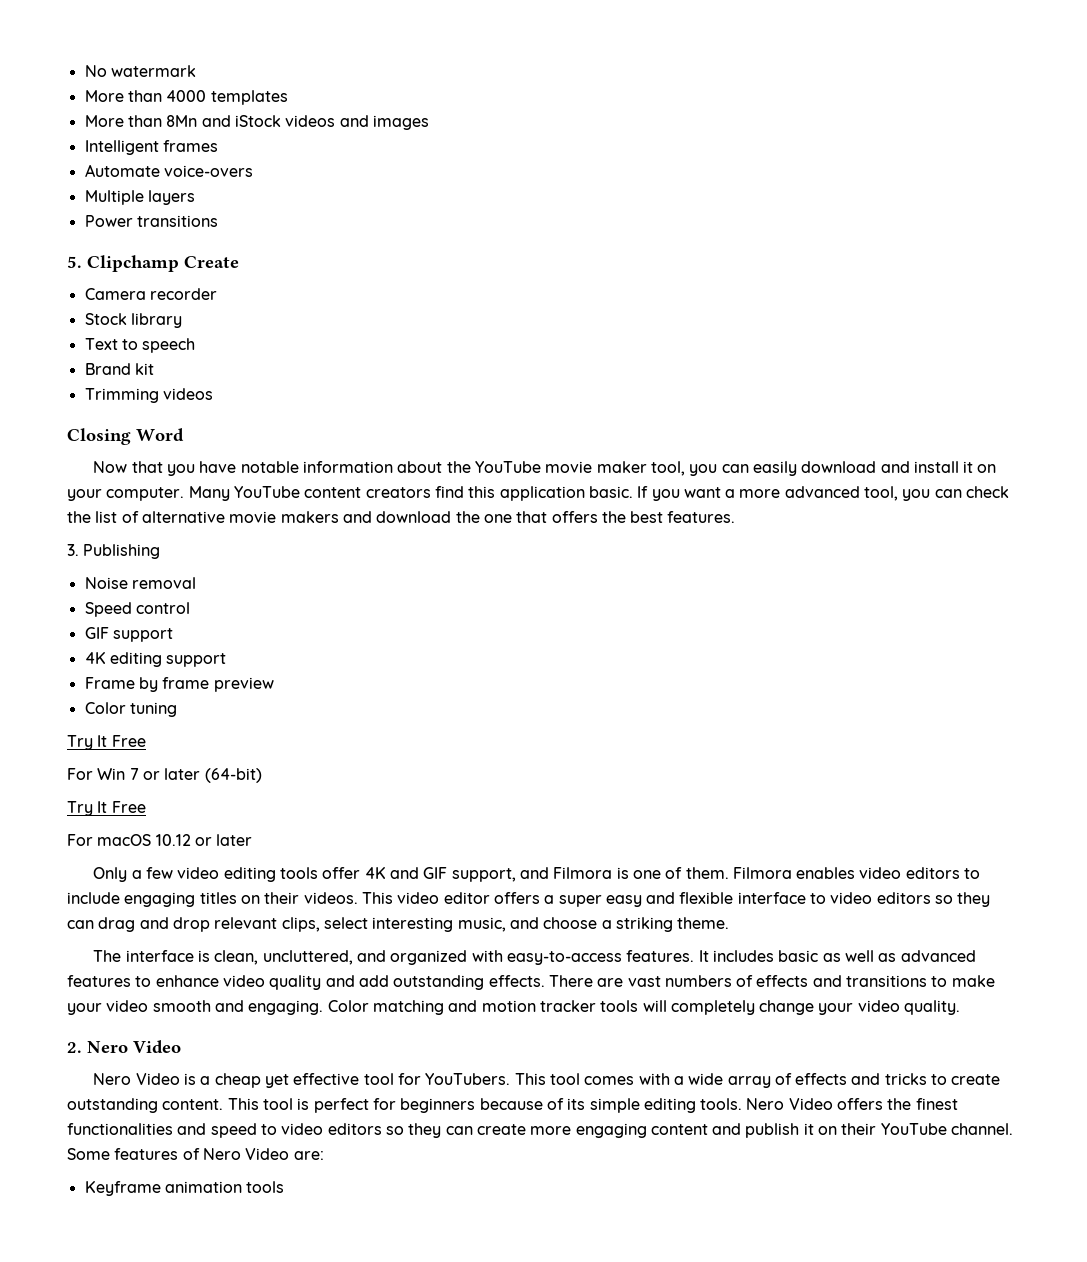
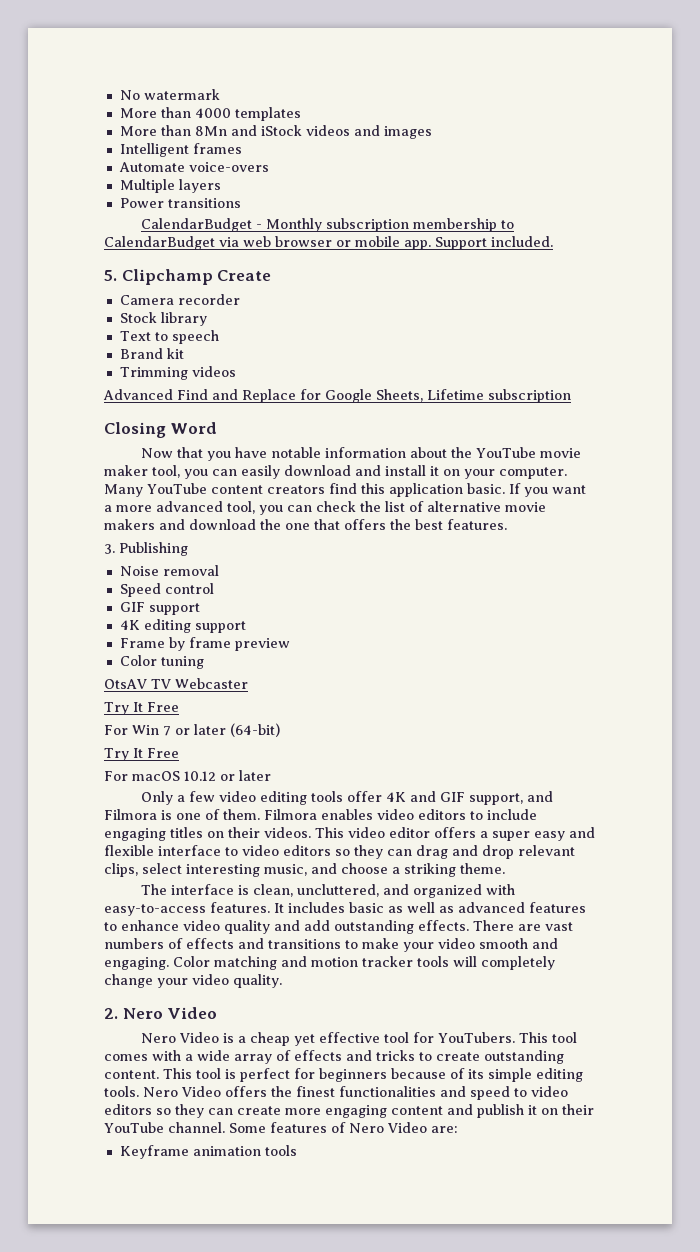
+ CalendarBudget - Monthly subscription membership to CalendarBudget via web browser or mobile app. Support included.
+ Advanced Find and Replace for Google Sheets, Lifetime subscription
+ OtsAV TV Webcaster

